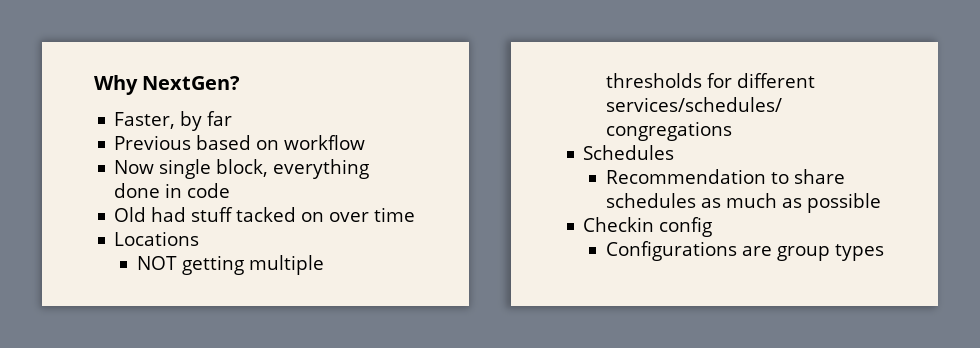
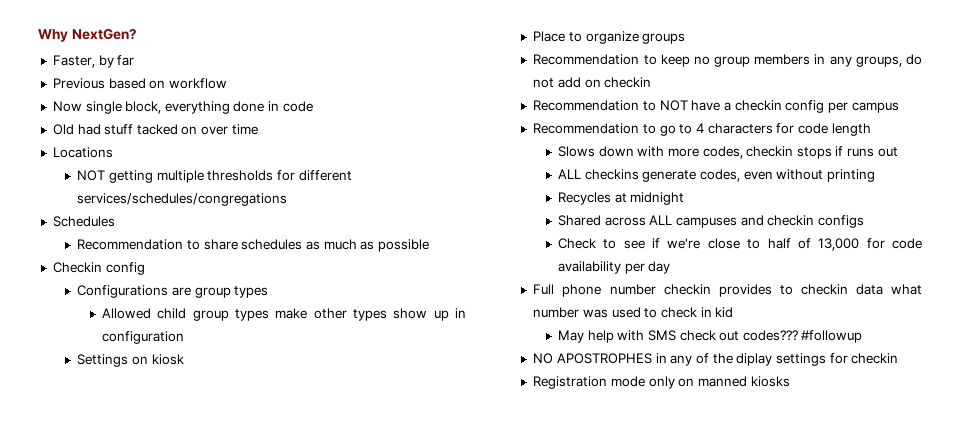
+ Allowed child group types make other types show up in configuration
+ Settings on kiosk
+ Place to organize groups
+ Recommendation to keep no group members in any groups, do not add on checkin
+ Recommendation to NOT have a checkin config per campus
+ Recommendation to go to 4 characters for code length
+ Slows down with more codes, checkin stops if runs out
+ ALL checkins generate codes, even without printing
+ Recycles at midnight
+ Shared across ALL campuses and checkin configs
+ Check to see if we're close to half of 13,000 for code availability per day
+ Full phone number checkin provides to checkin data what number was used to check in kid
+ May help with SMS check out codes??? #followup
+ NO APOSTROPHES in any of the diplay settings for checkin
+ Registration mode only on manned kiosks

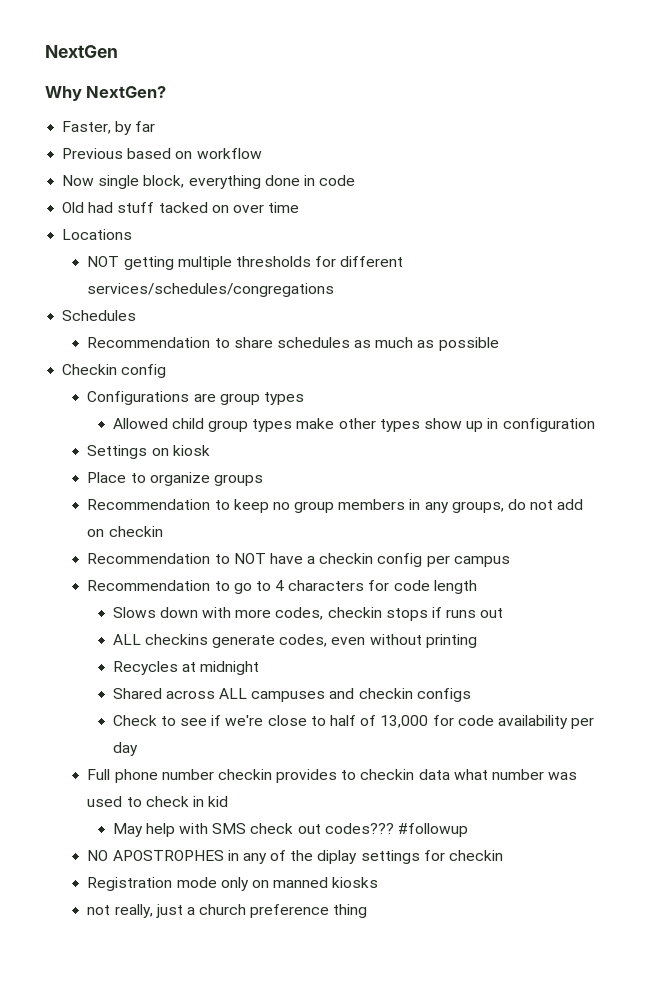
+ NextGen
+ not really, just a church preference thing

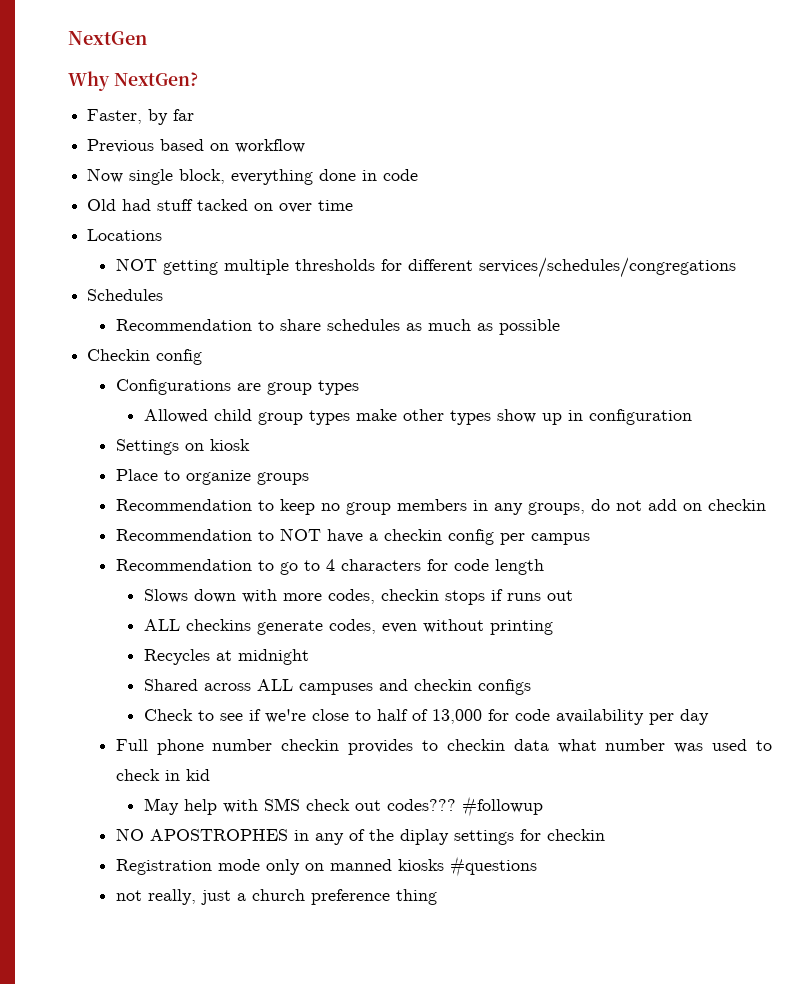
- Registration mode only on manned kiosks
+ Registration mode only on manned kiosks #questions

